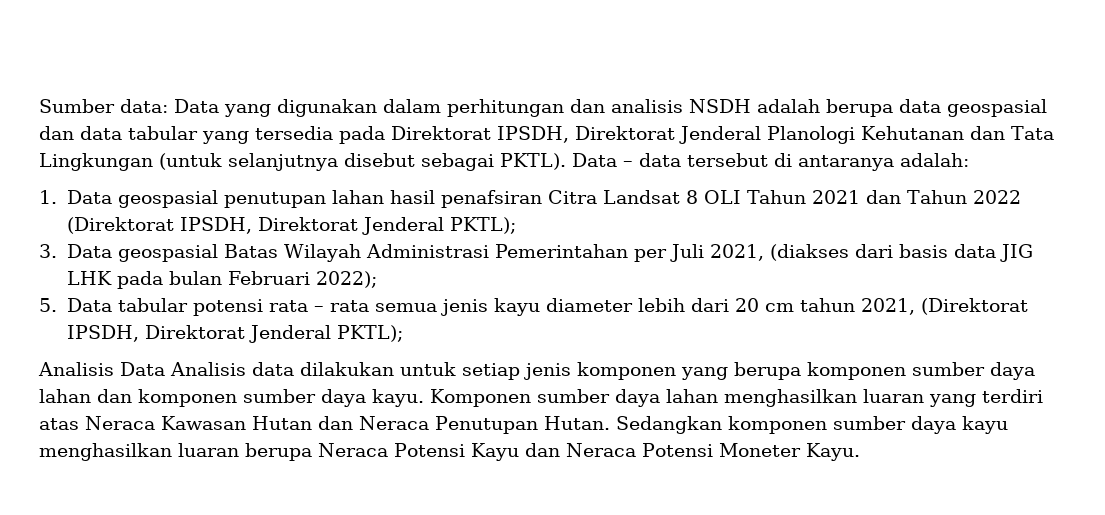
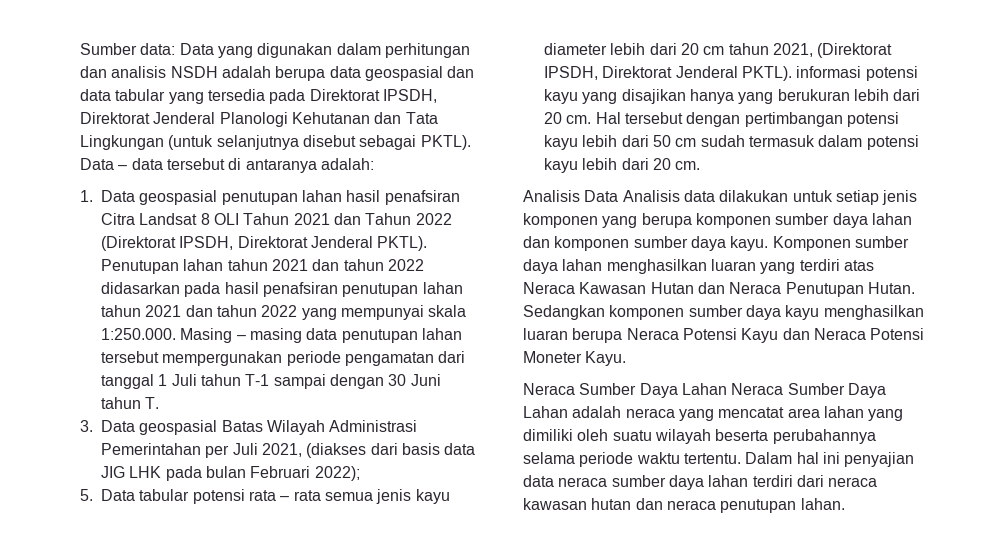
- 1. Data geospasial penutupan lahan hasil penafsiran Citra Landsat 8 OLI Tahun 2021 dan Tahun 2022 (Direktorat IPSDH, Direktorat Jenderal PKTL);
+ 1. Data geospasial penutupan lahan hasil penafsiran Citra Landsat 8 OLI Tahun 2021 dan Tahun 2022 (Direktorat IPSDH, Direktorat Jenderal PKTL). Penutupan lahan tahun 2021 dan tahun 2022 didasarkan pada hasil penafsiran penutupan lahan tahun 2021 dan tahun 2022 yang mempunyai skala 1:250.000. Masing – masing data penutupan lahan tersebut mempergunakan periode pengamatan dari tanggal 1 Juli tahun T-1 sampai dengan 30 Juni tahun T.
- 5. Data tabular potensi rata – rata semua jenis kayu diameter lebih dari 20 cm tahun 2021, (Direktorat IPSDH, Direktorat Jenderal PKTL);
+ 5. Data tabular potensi rata – rata semua jenis kayu diameter lebih dari 20 cm tahun 2021, (Direktorat IPSDH, Direktorat Jenderal PKTL). informasi potensi kayu yang disajikan hanya yang berukuran lebih dari 20 cm. Hal tersebut dengan pertimbangan potensi kayu lebih dari 50 cm sudah termasuk dalam potensi kayu lebih dari 20 cm.
+ Neraca Sumber Daya Lahan Neraca Sumber Daya Lahan adalah neraca yang mencatat area lahan yang dimiliki oleh suatu wilayah beserta perubahannya selama periode waktu tertentu. Dalam hal ini penyajian data neraca sumber daya lahan terdiri dari neraca kawasan hutan dan neraca penutupan lahan.

